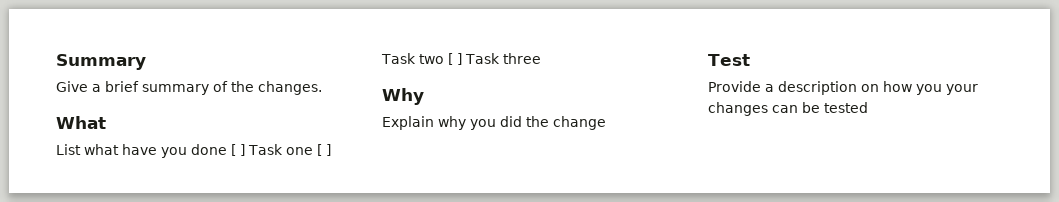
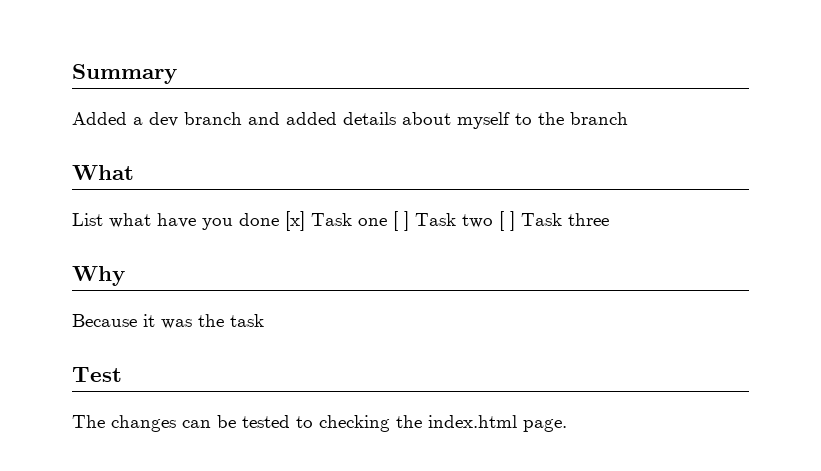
- Give a brief summary of the changes.
+ Added a dev branch and added details about myself to the branch
- List what have you done [ ] Task one [ ] Task two [ ] Task three
+ List what have you done [x] Task one [ ] Task two [ ] Task three
- Explain why you did the change
+ Because it was the task
  Test
- Provide a description on how you your changes can be tested
+ The changes can be tested to checking the index.html page.

